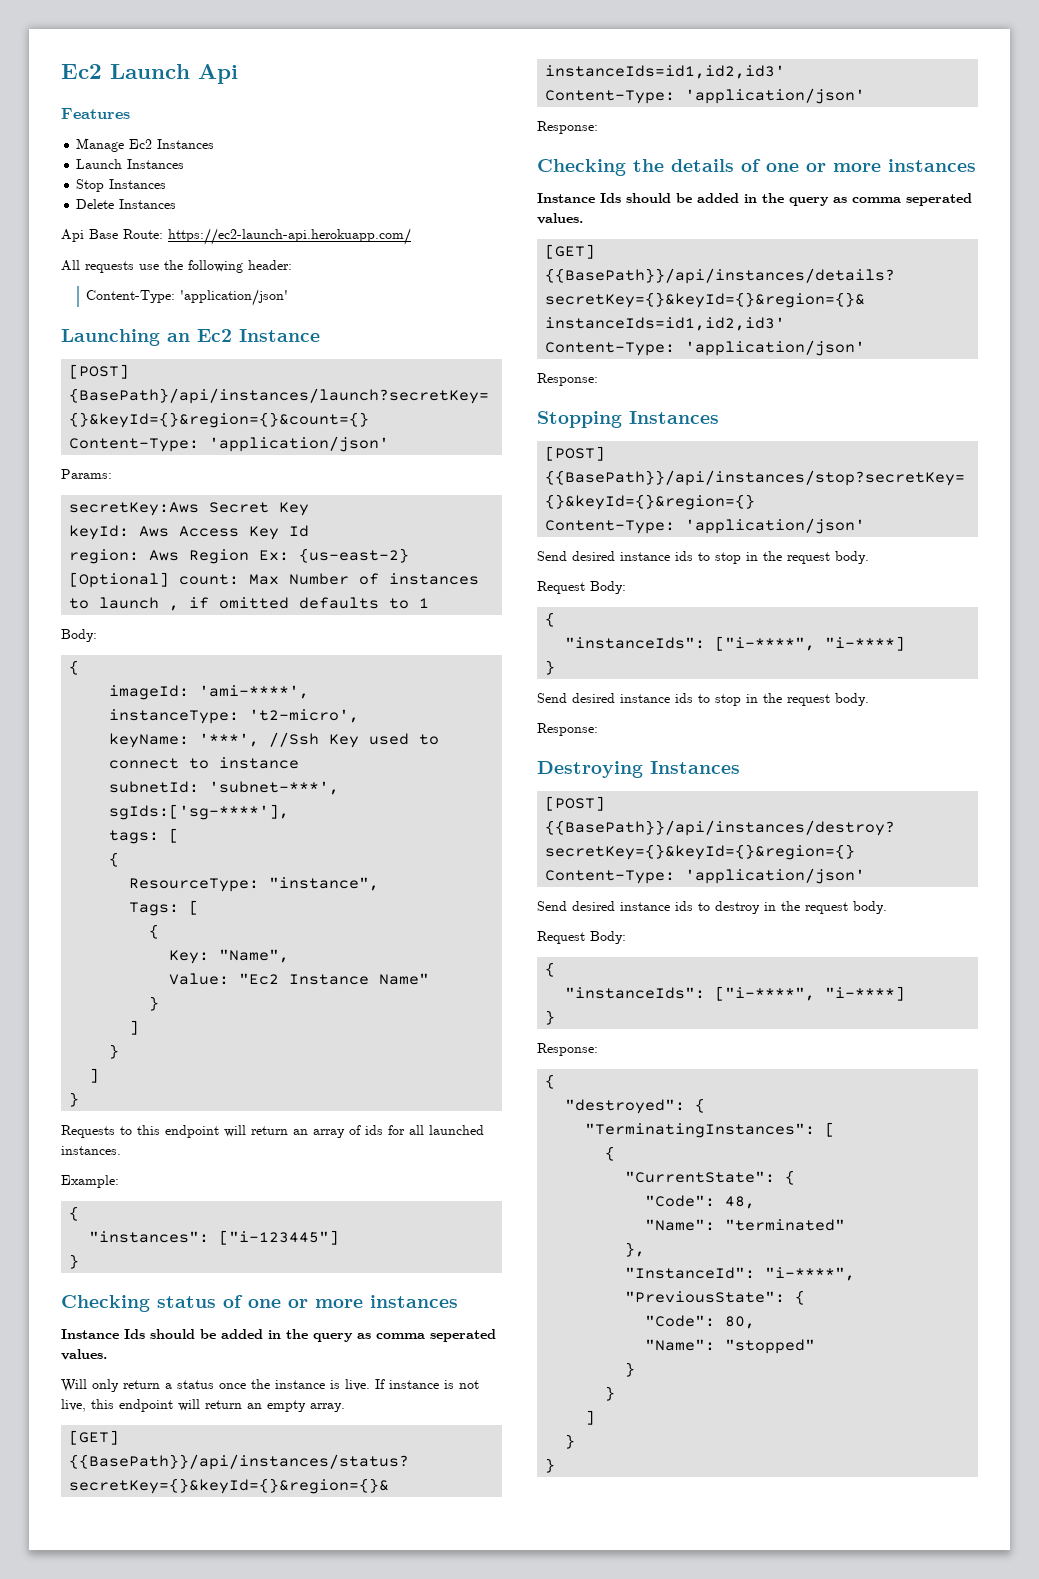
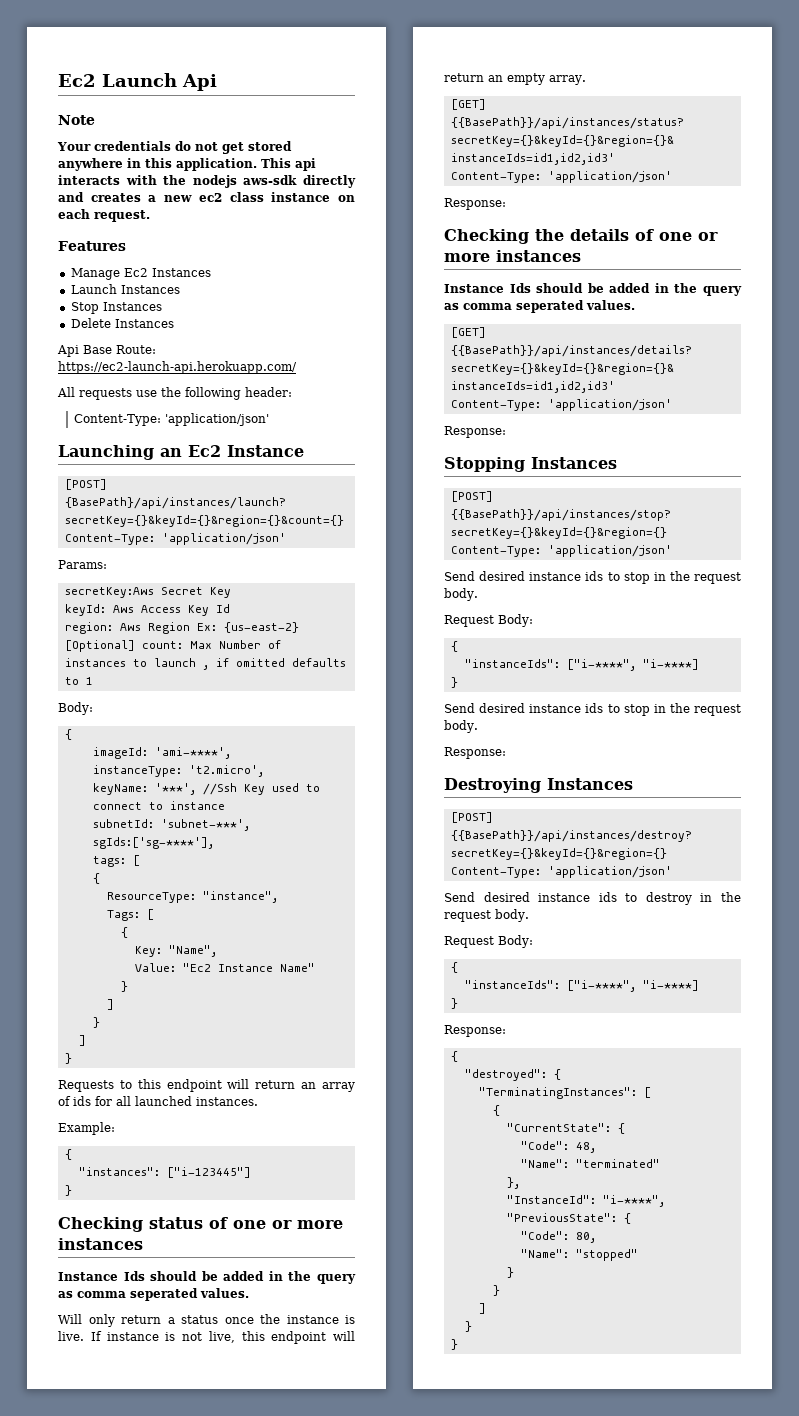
+ Note
+ Your credentials do not get stored anywhere in this application. This api interacts with the nodejs aws-sdk directly and creates a new ec2 class instance on each request.
- instanceType: 't2-micro',
+ instanceType: 't2.micro',

